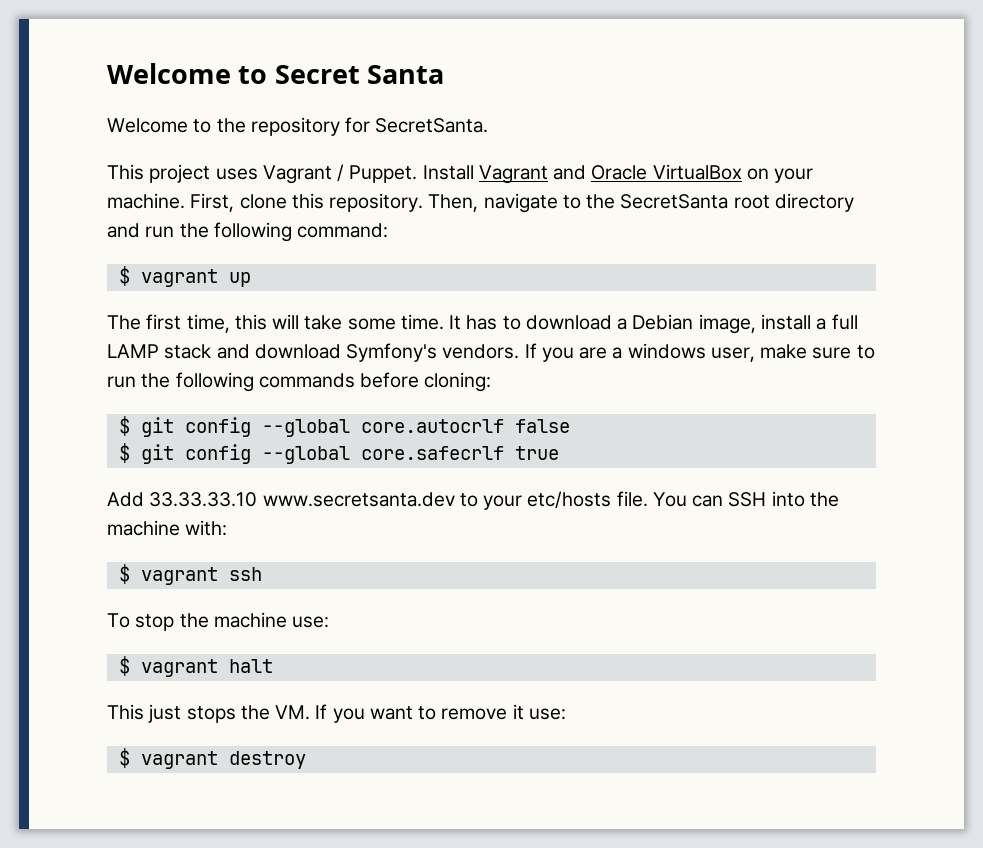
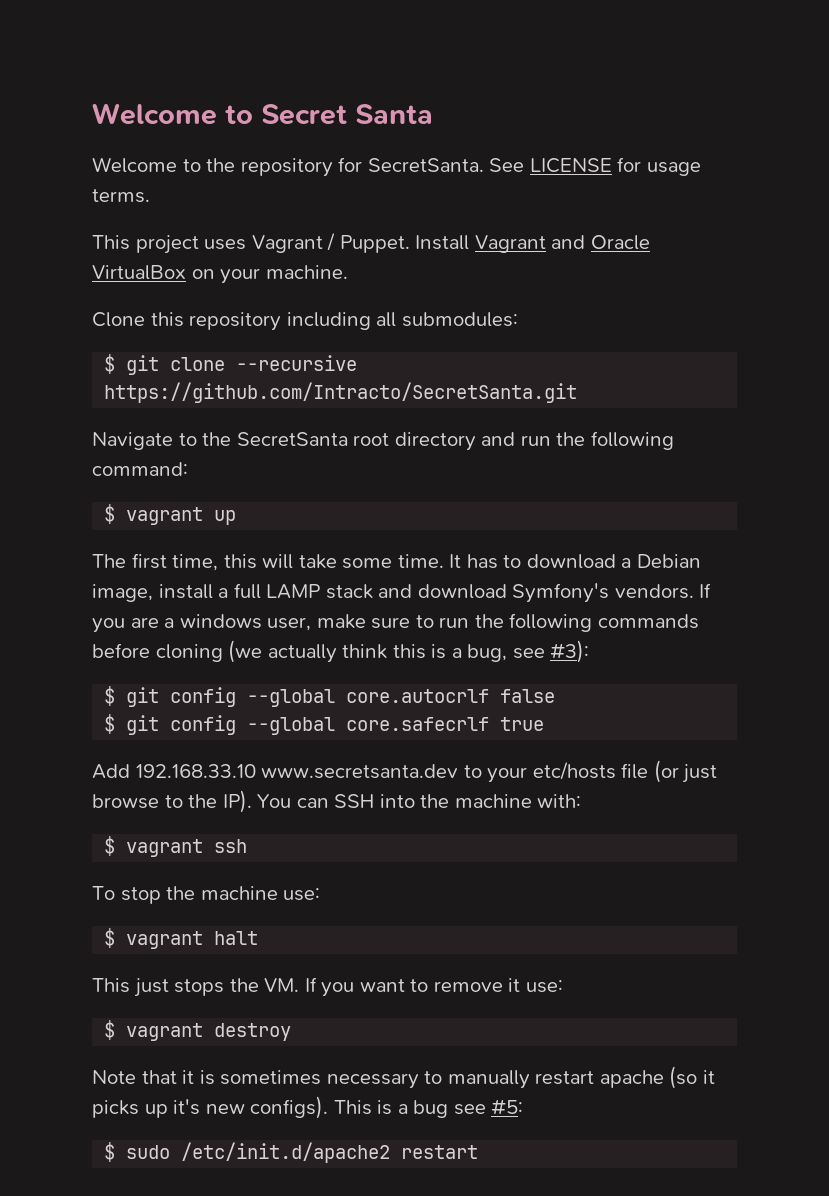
+ See LICENSE for usage terms.
- Install Vagrant and Oracle VirtualBox on your machine. First, clone this repository. Then, navigate to the SecretSanta root directory and run the following command:
+ Install Vagrant and Oracle VirtualBox on your machine.
+ Clone this repository including all submodules:
+ $ git clone --recursive https://github.com/Intracto/SecretSanta.git
+ Navigate to the SecretSanta root directory and run the following command:
- If you are a windows user, make sure to run the following commands before cloning:
+ If you are a windows user, make sure to run the following commands before cloning (we actually think this is a bug, see #3):
- Add 33.33.33.10 www.secretsanta.dev to your etc/hosts file. You can SSH into the machine with:
+ Add 192.168.33.10 www.secretsanta.dev to your etc/hosts file (or just browse to the IP). You can SSH into the machine with:
+ Note that it is sometimes necessary to manually restart apache (so it picks up it's new configs). This is a bug see #5:
+ $ sudo /etc/init.d/apache2 restart

